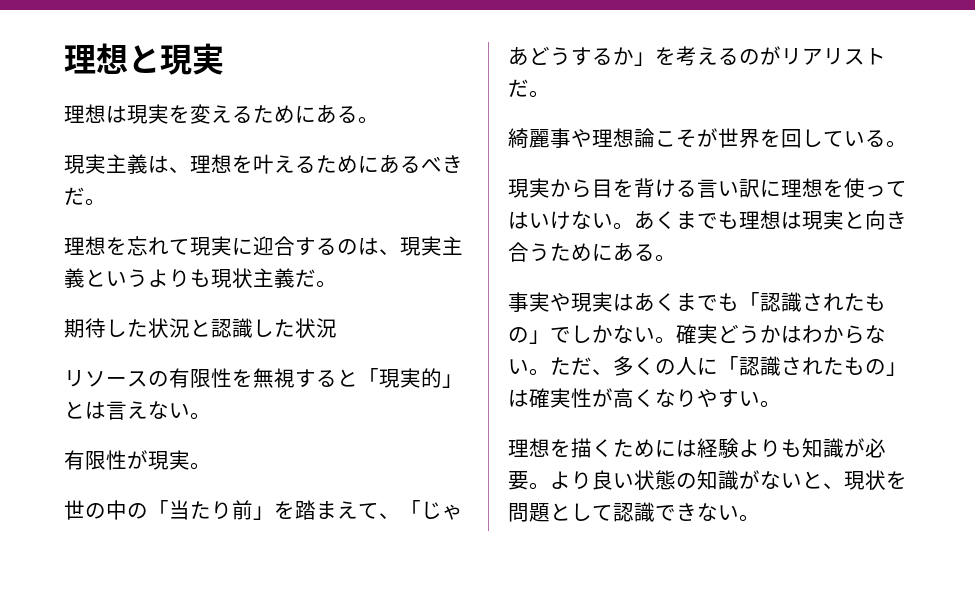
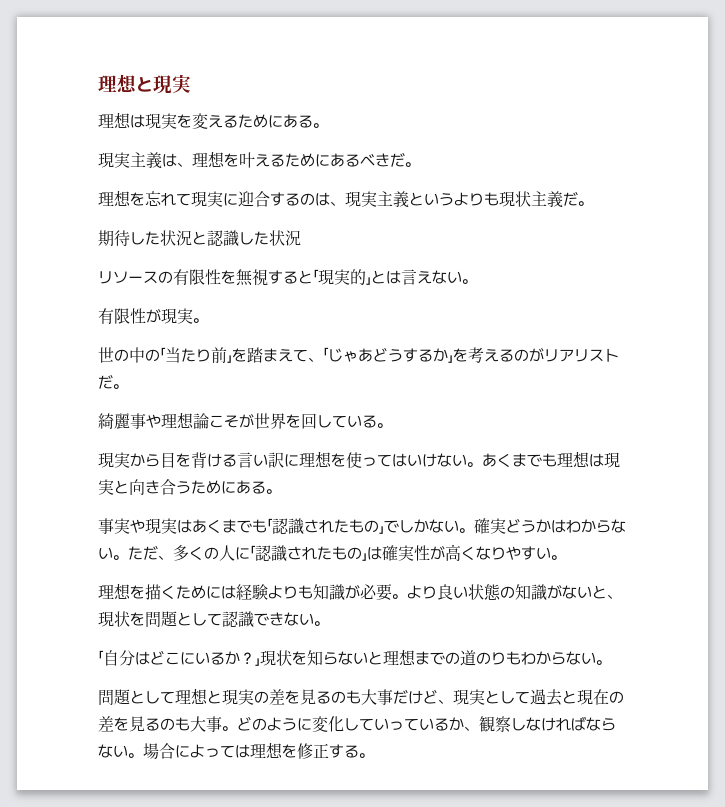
+ 「自分はどこにいるか？」現状を知らないと理想までの道のりもわからない。
+ 問題として理想と現実の差を見るのも大事だけど、現実として過去と現在の差を見るのも大事。どのように変化していっているか、観察しなければならない。場合によっては理想を修正する。

